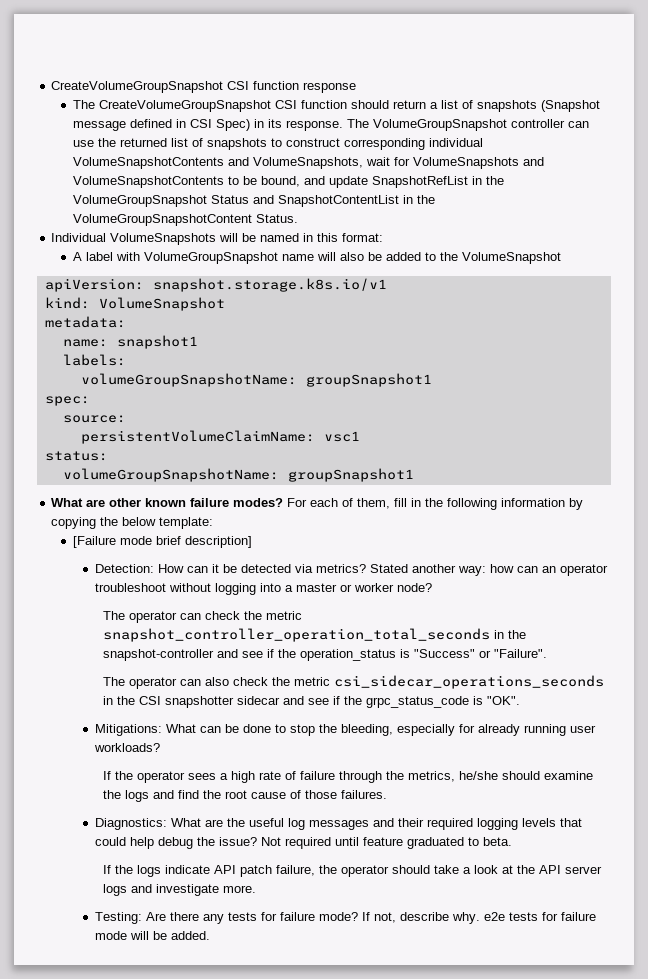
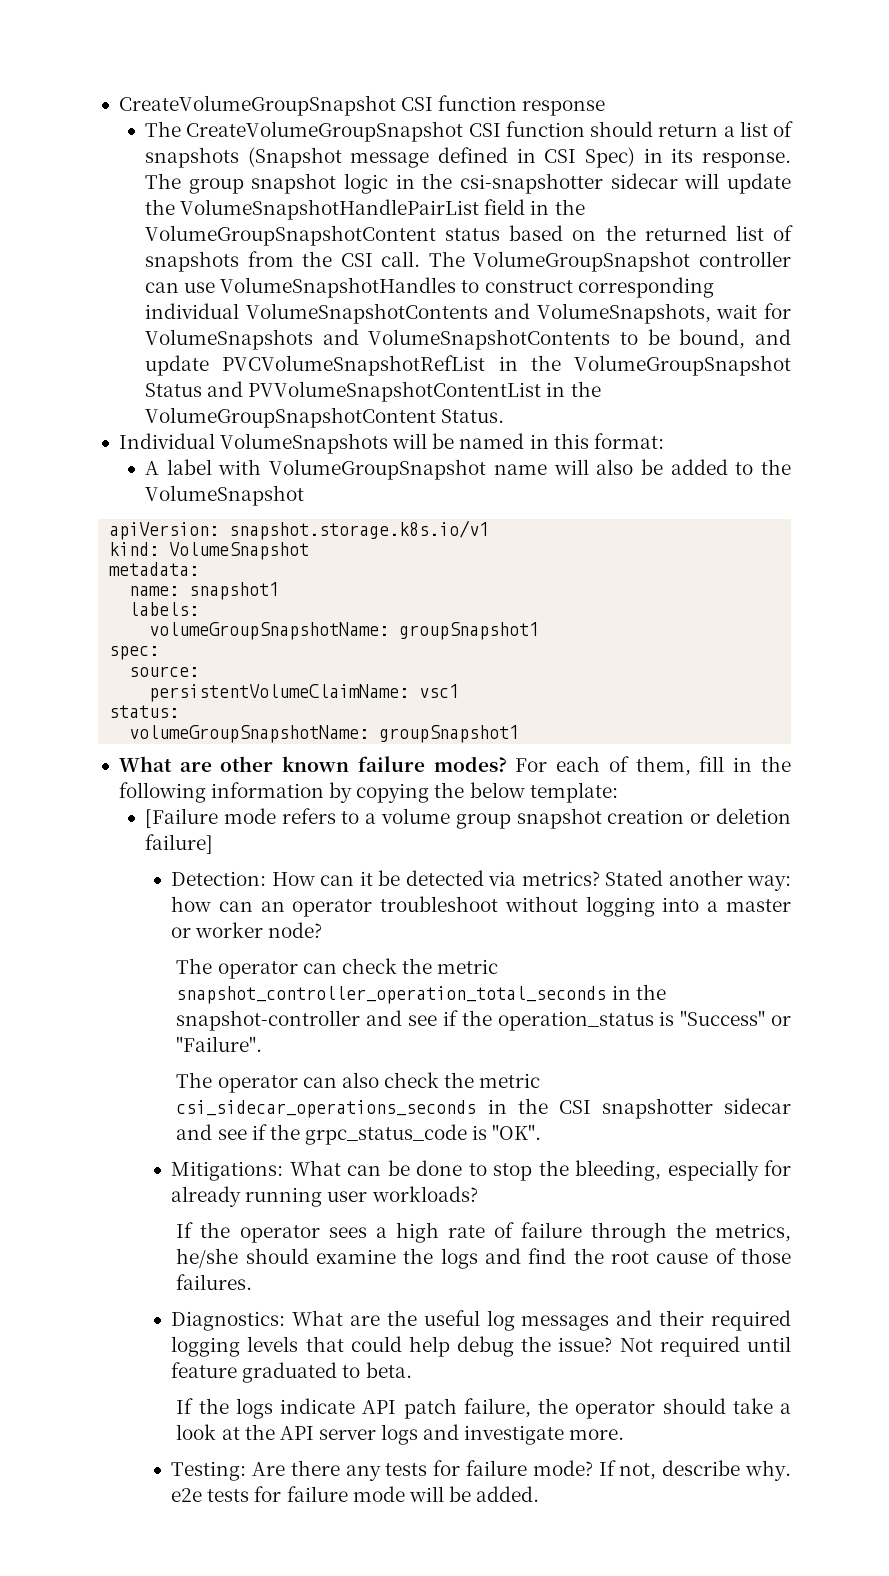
- The VolumeGroupSnapshot controller can use the returned list of snapshots to construct corresponding individual VolumeSnapshotContents and VolumeSnapshots, wait for VolumeSnapshots and VolumeSnapshotContents to be bound, and update SnapshotRefList in the VolumeGroupSnapshot Status and SnapshotContentList in the VolumeGroupSnapshotContent Status.
+ The group snapshot logic in the csi-snapshotter sidecar will update the VolumeSnapshotHandlePairList field in the VolumeGroupSnapshotContent status based on the returned list of snapshots from the CSI call. The VolumeGroupSnapshot controller can use VolumeSnapshotHandles to construct corresponding individual VolumeSnapshotContents and VolumeSnapshots, wait for VolumeSnapshots and VolumeSnapshotContents to be bound, and update PVCVolumeSnapshotRefList in the VolumeGroupSnapshot Status and PVVolumeSnapshotContentList in the VolumeGroupSnapshotContent Status.
- [Failure mode brief description]
+ [Failure mode refers to a volume group snapshot creation or deletion failure]

